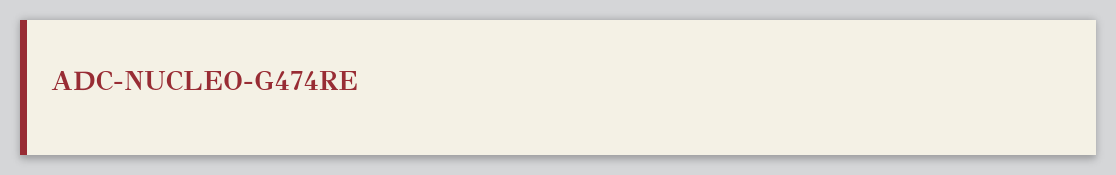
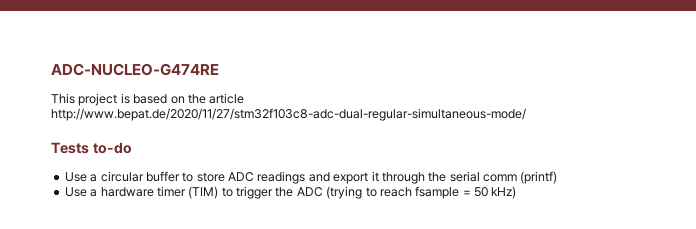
+ This project is based on the article http://www.bepat.de/2020/11/27/stm32f103c8-adc-dual-regular-simultaneous-mode/
+ Tests to-do
+ Use a circular buffer to store ADC readings and export it through the serial comm (printf)
+ Use a hardware timer (TIM) to trigger the ADC (trying to reach fsample = 50 kHz)

